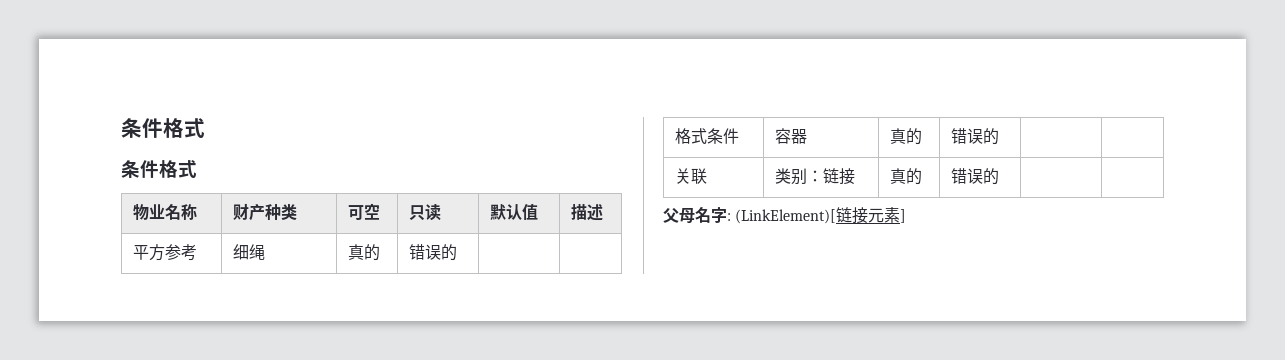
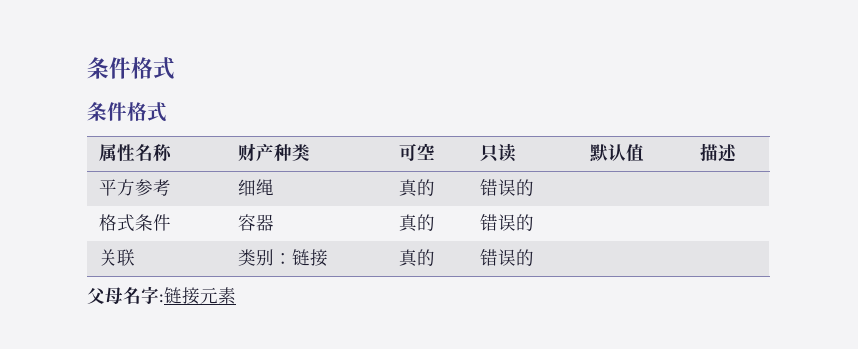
- 物业名称 | 财产种类 | 可空 | 只读 | 默认值 | 描述
+ 属性名称 | 财产种类 | 可空 | 只读 | 默认值 | 描述
- 父母名字: (LinkElement)[链接元素]
+ 父母名字:链接元素

